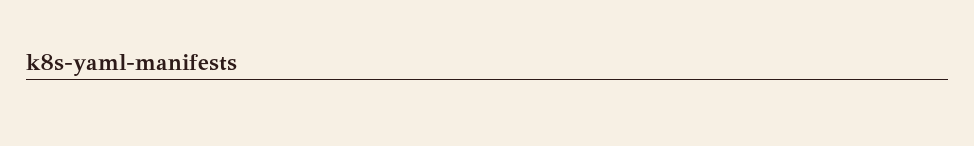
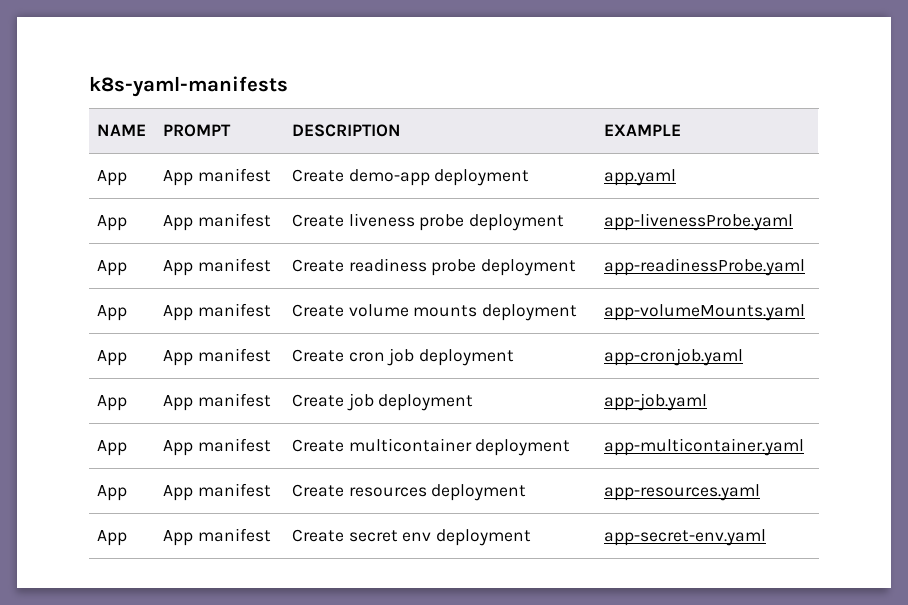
+ NAME | PROMPT | DESCRIPTION | EXAMPLE
+ App | App manifest | Create demo-app deployment | app.yaml
+ App | App manifest | Create liveness probe deployment | app-livenessProbe.yaml
+ App | App manifest | Create readiness probe deployment | app-readinessProbe.yaml
+ App | App manifest | Create volume mounts deployment | app-volumeMounts.yaml
+ App | App manifest | Create cron job deployment | app-cronjob.yaml
+ App | App manifest | Create job deployment | app-job.yaml
+ App | App manifest | Create multicontainer deployment | app-multicontainer.yaml
+ App | App manifest | Create resources deployment | app-resources.yaml
+ App | App manifest | Create secret env deployment | app-secret-env.yaml

